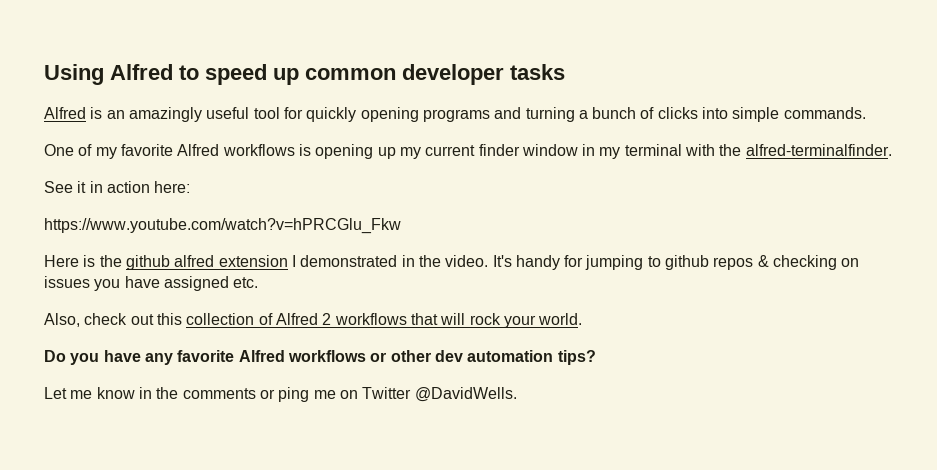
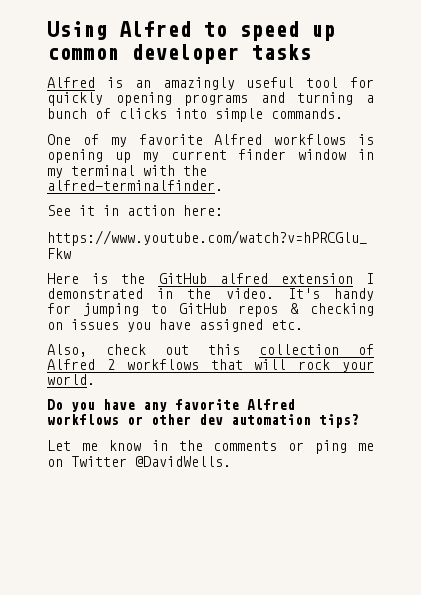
- Here is the github alfred extension I demonstrated in the video.
+ Here is the GitHub alfred extension I demonstrated in the video.
- It's handy for jumping to github repos & checking on issues you have assigned etc.
+ It's handy for jumping to GitHub repos & checking on issues you have assigned etc.

